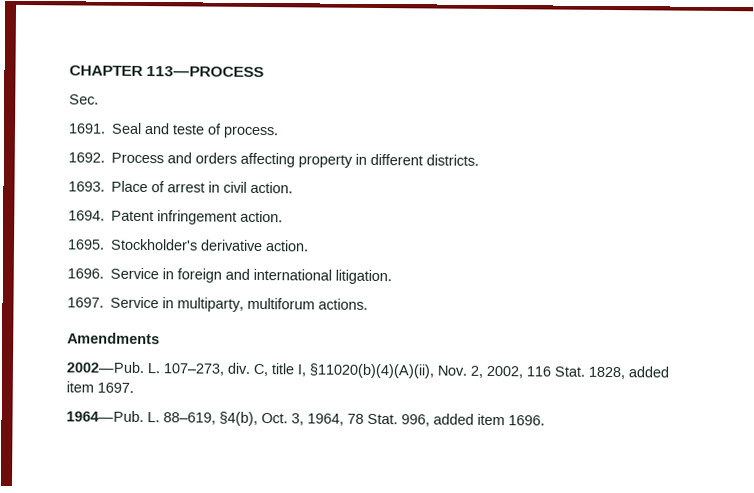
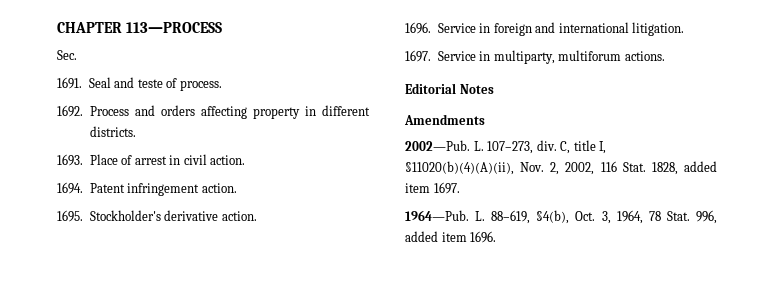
+ Editorial Notes

